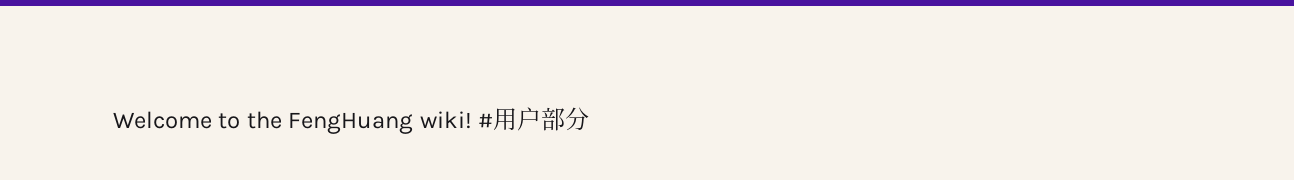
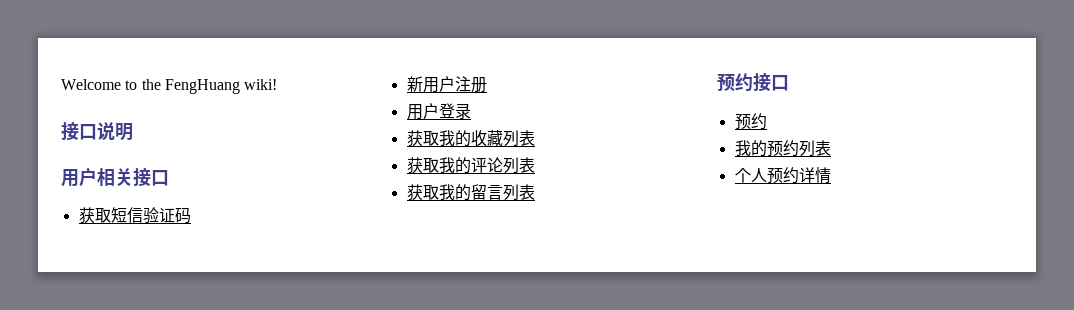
- Welcome to the FengHuang wiki! #用户部分
+ Welcome to the FengHuang wiki!
+ 接口说明
+ 用户相关接口
+ 获取短信验证码
+ 新用户注册
+ 用户登录
+ 获取我的收藏列表
+ 获取我的评论列表
+ 获取我的留言列表
+ 预约接口
+ 预约
+ 我的预约列表
+ 个人预约详情

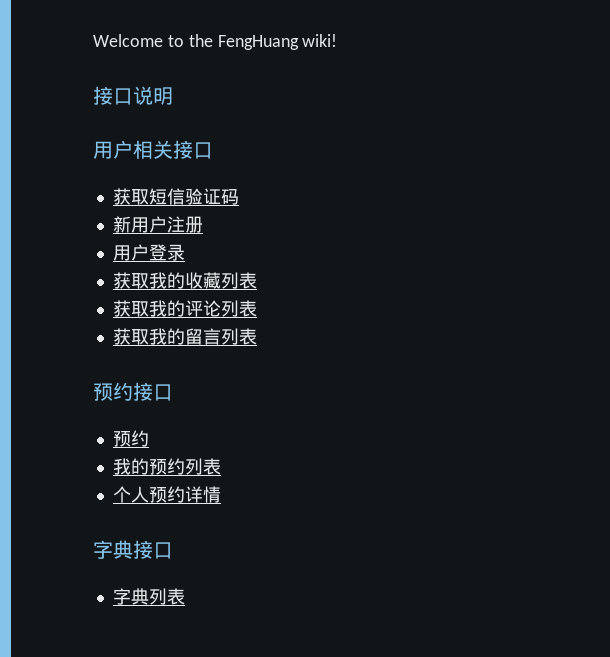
+ 字典接口
+ 字典列表

